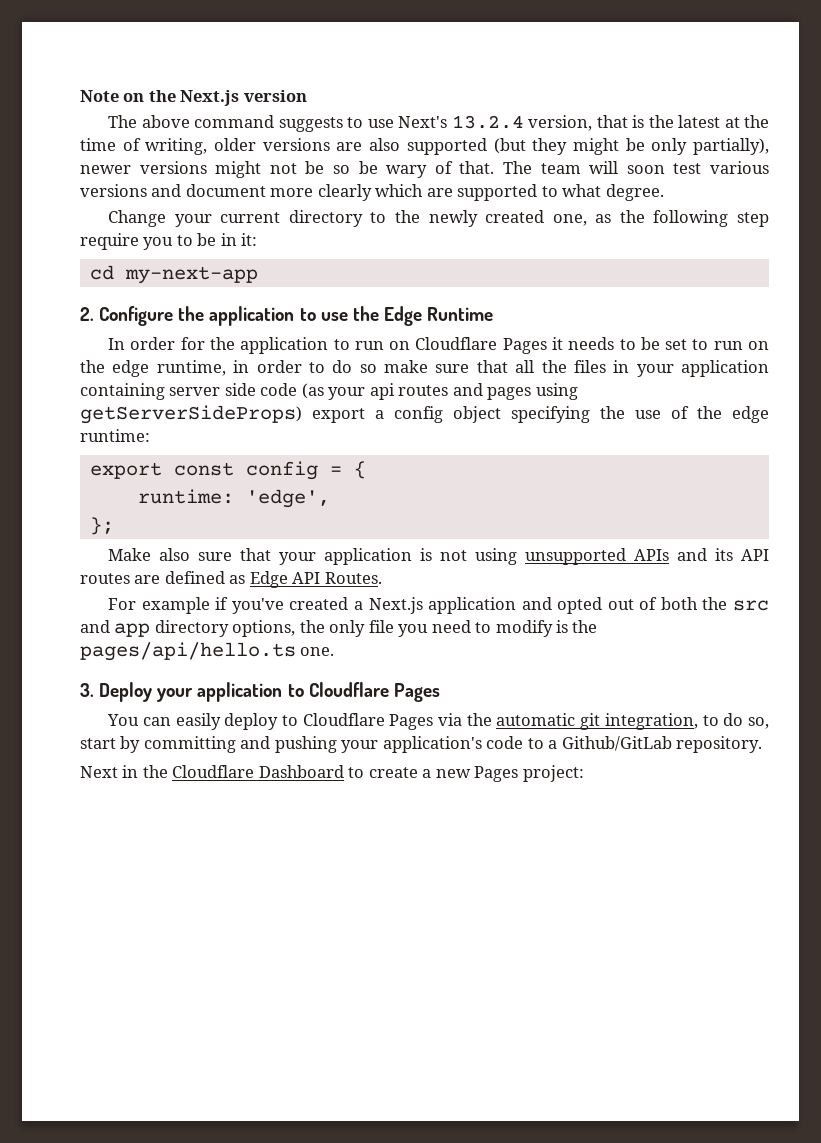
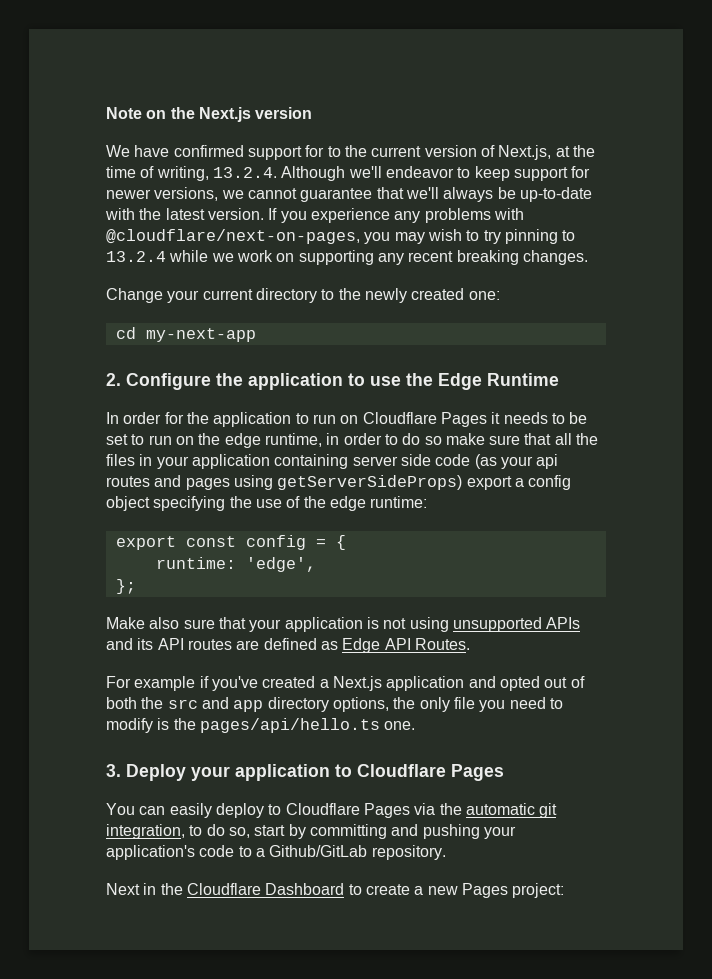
- The above command suggests to use Next's 13.2.4 version, that is the latest at the time of writing, older versions are also supported (but they might be only partially), newer versions might not be so be wary of that. The team will soon test various versions and document more clearly which are supported to what degree.
+ We have confirmed support for to the current version of Next.js, at the time of writing, 13.2.4. Although we'll endeavor to keep support for newer versions, we cannot guarantee that we'll always be up-to-date with the latest version. If you experience any problems with @cloudflare/next-on-pages, you may wish to try pinning to 13.2.4 while we work on supporting any recent breaking changes.
- Change your current directory to the newly created one, as the following step require you to be in it:
+ Change your current directory to the newly created one:

